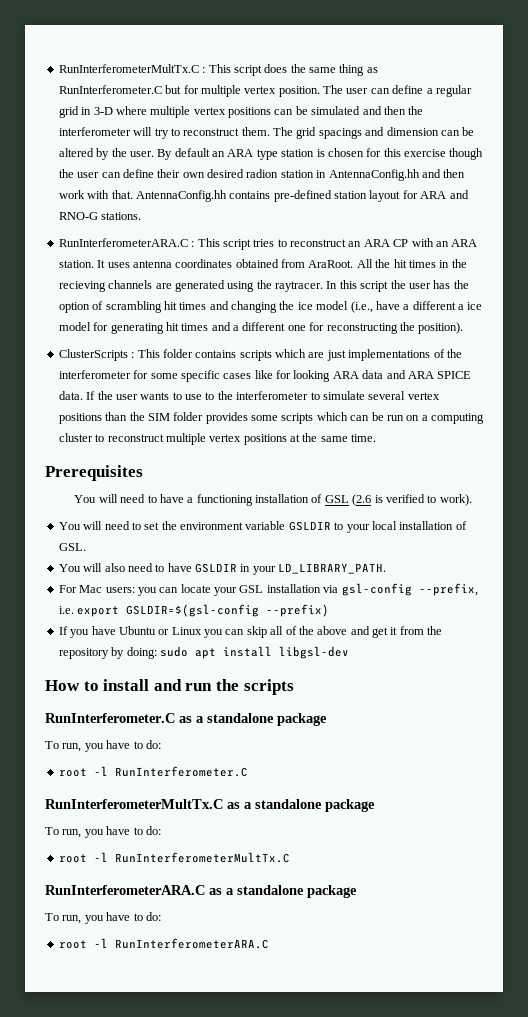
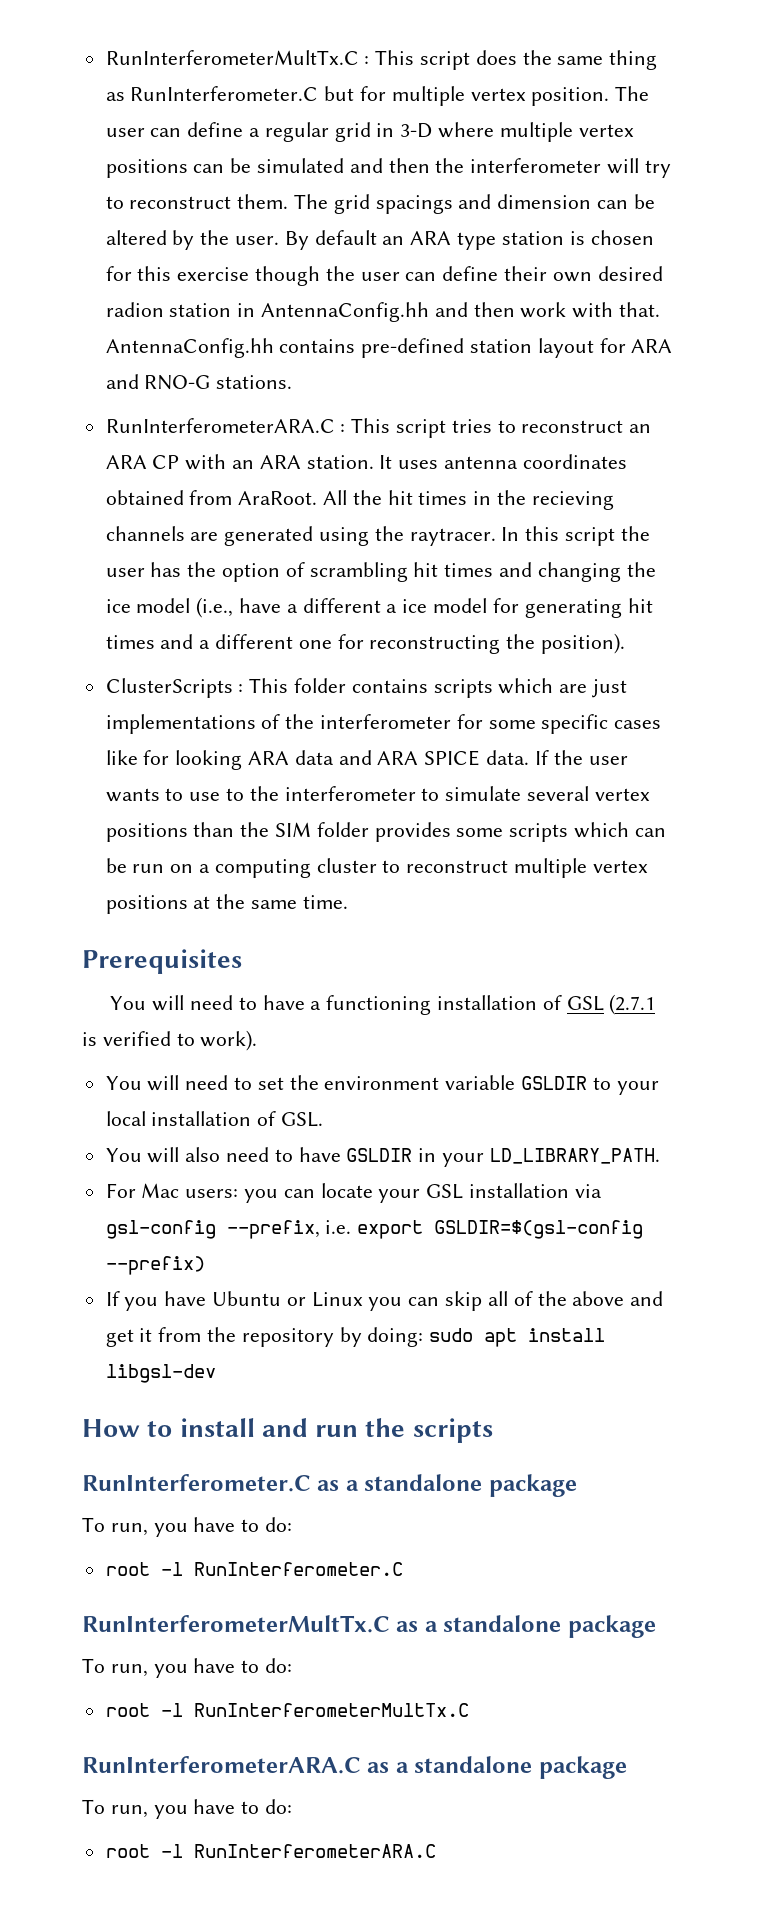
- You will need to have a functioning installation of GSL (2.6 is verified to work).
+ You will need to have a functioning installation of GSL (2.7.1 is verified to work).

